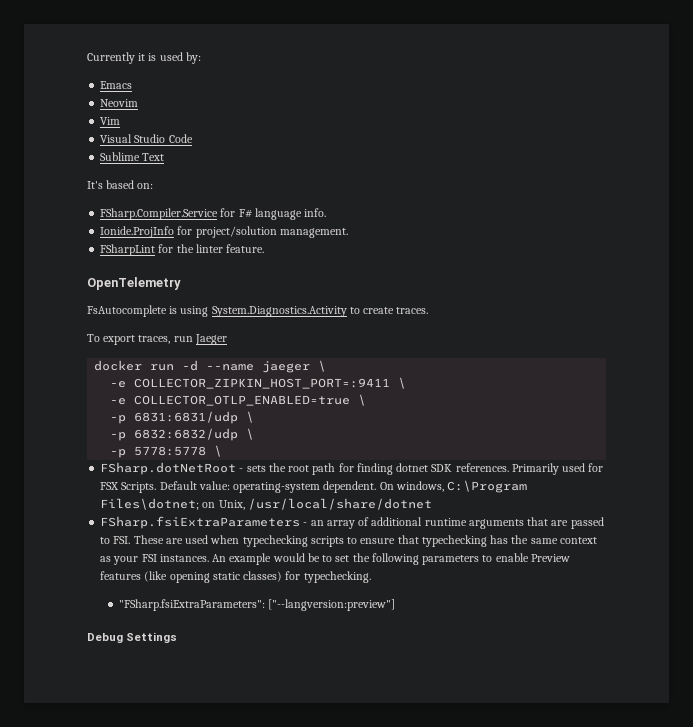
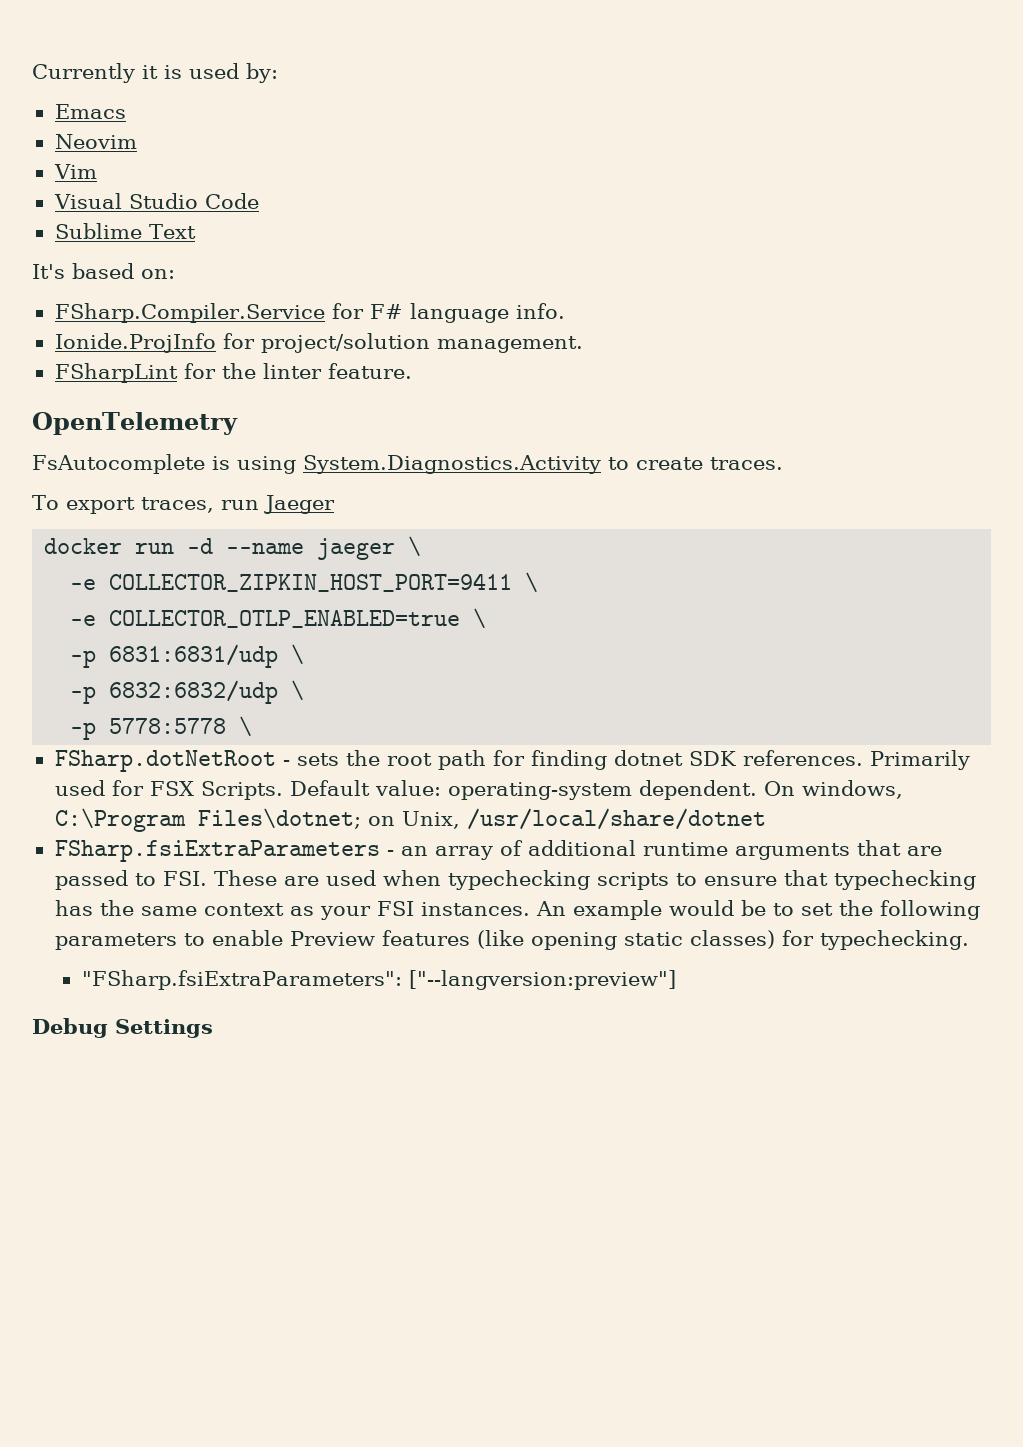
- -e COLLECTOR_ZIPKIN_HOST_PORT=:9411 \
+ -e COLLECTOR_ZIPKIN_HOST_PORT=9411 \

